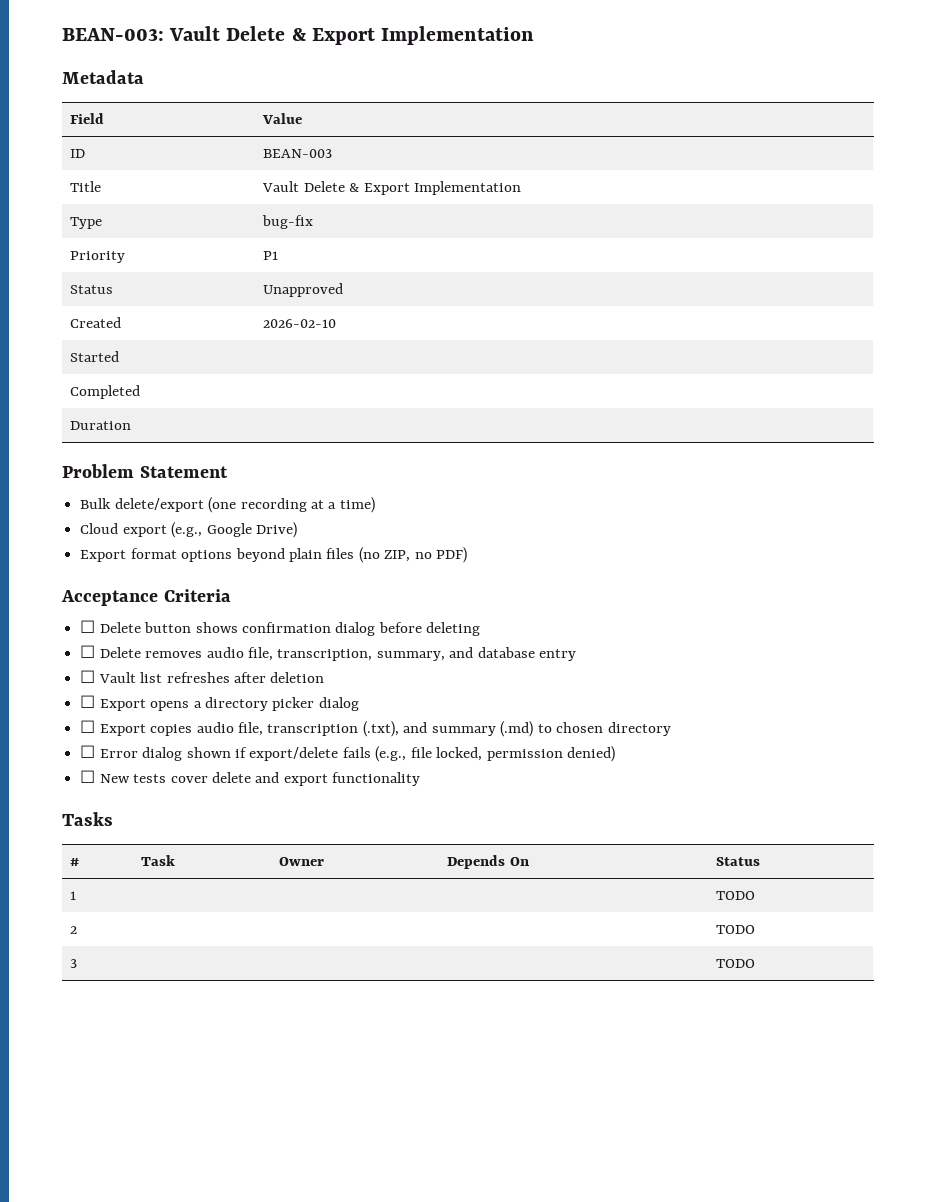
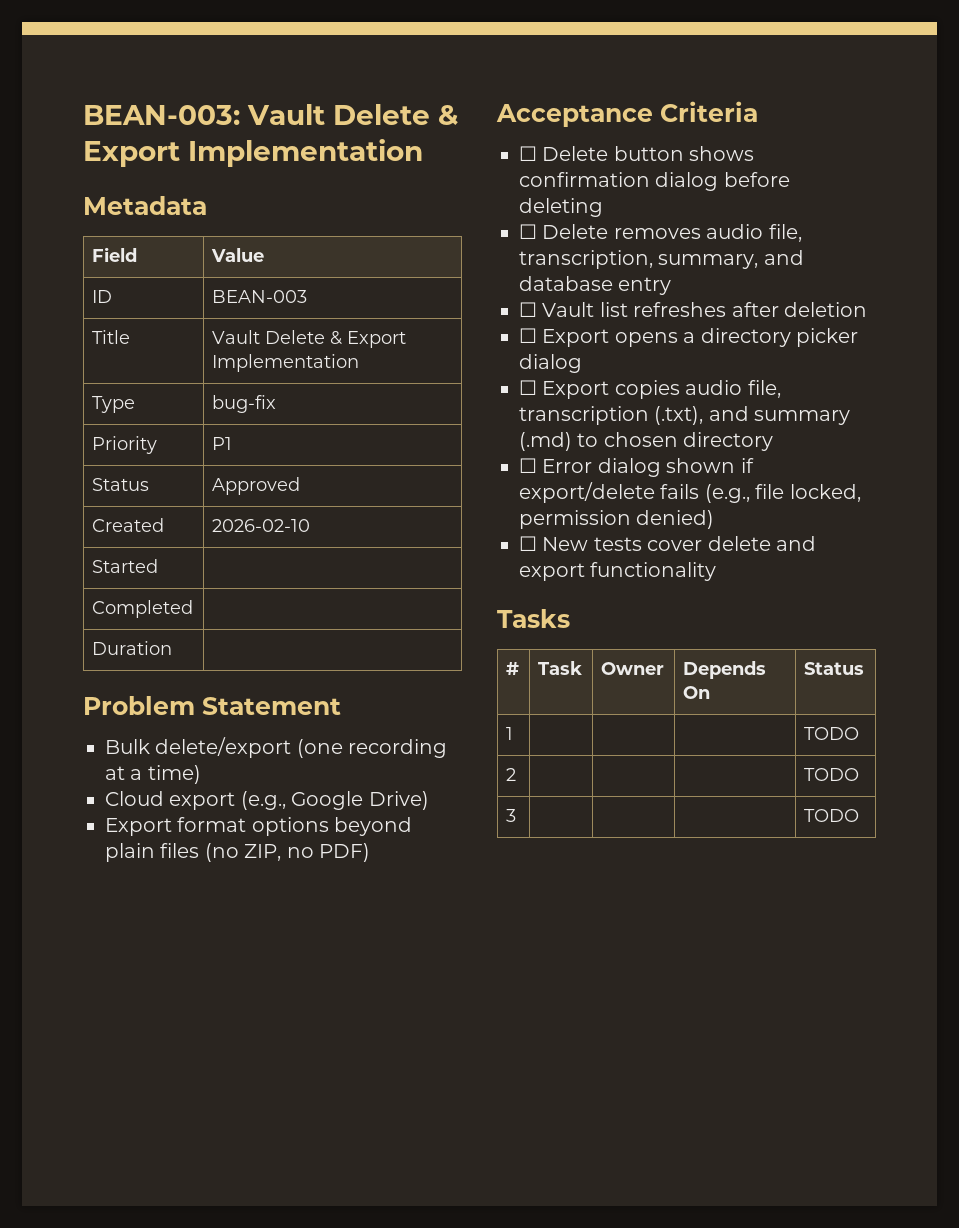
- Status | Unapproved
+ Status | Approved

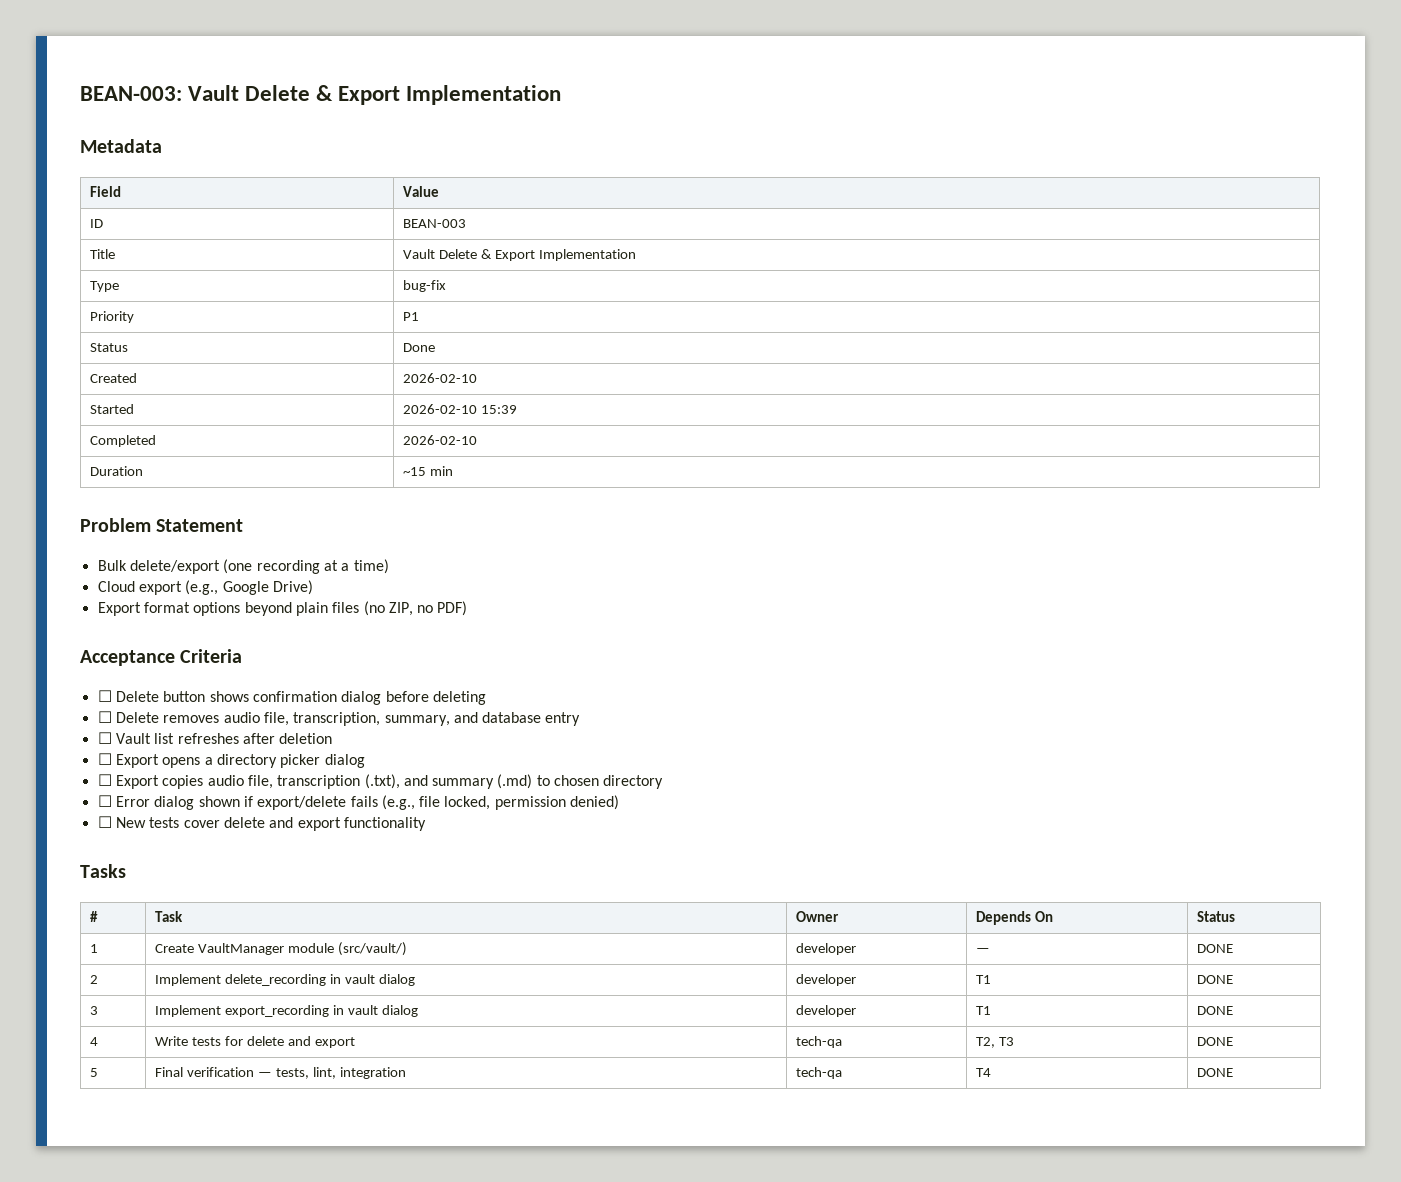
- Status | Approved
+ Status | Done
- Started |
+ Started | 2026-02-10 15:39
- Completed |
+ Completed | 2026-02-10
- Duration |
+ Duration | ~15 min
- 1 | | | | TODO
- 2 | | | | TODO
- 3 | | | | TODO
+ 1 | Create VaultManager module (src/vault/) | developer | — | DONE
+ 2 | Implement delete_recording in vault dialog | developer | T1 | DONE
+ 3 | Implement export_recording in vault dialog | developer | T1 | DONE
+ 4 | Write tests for delete and export | tech-qa | T2, T3 | DONE
+ 5 | Final verification — tests, lint, integration | tech-qa | T4 | DONE

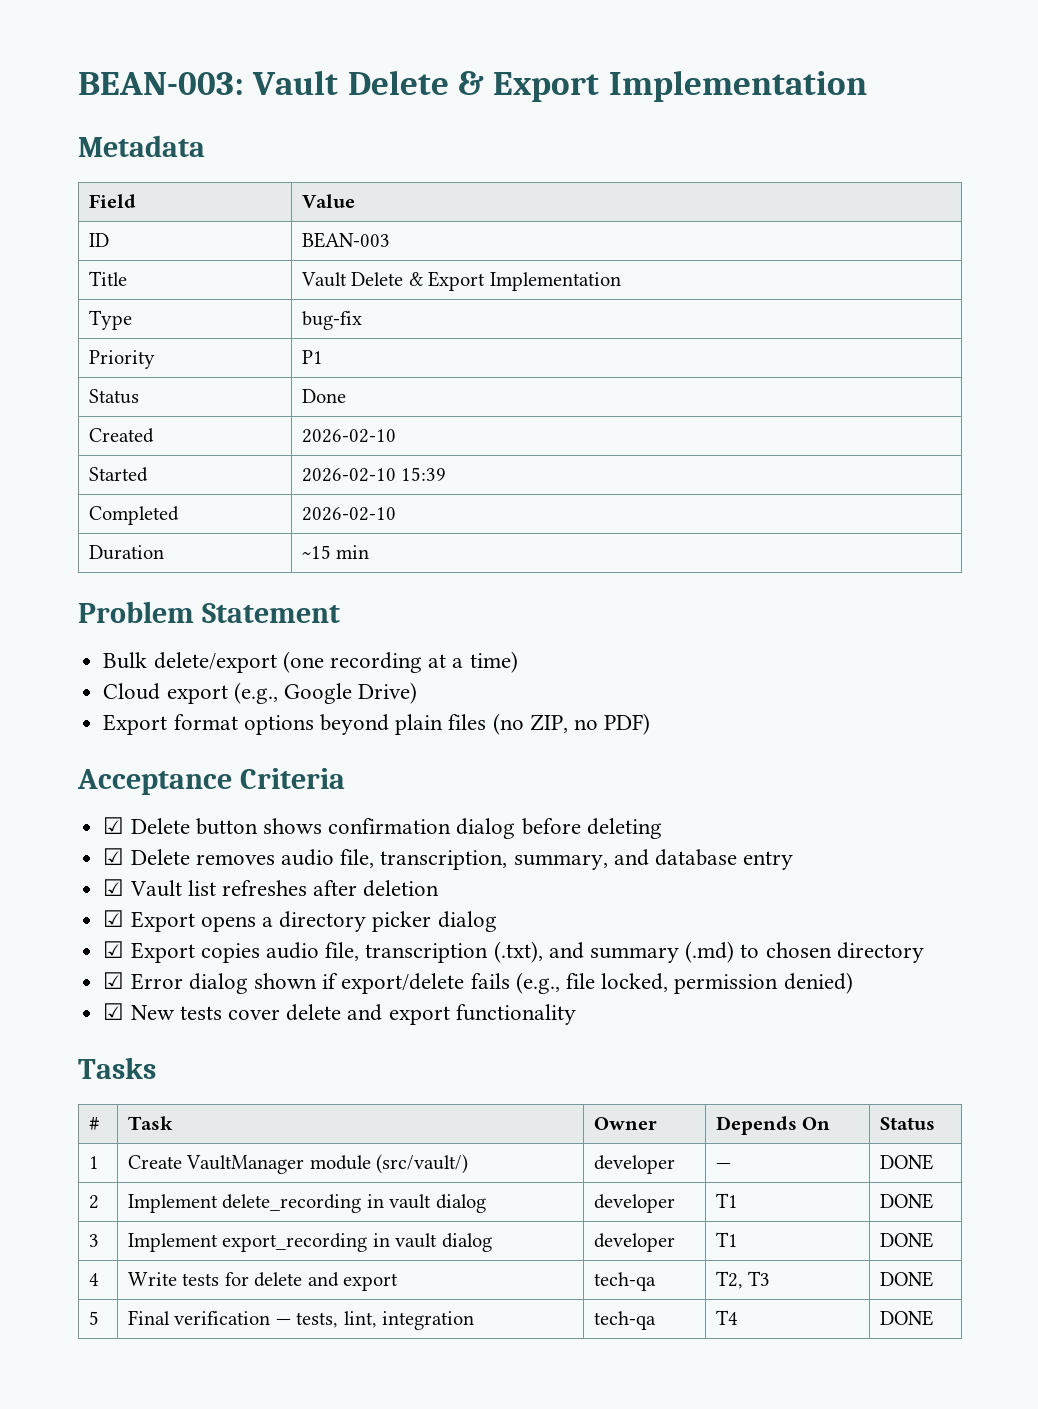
- ☐ Delete button shows confirmation dialog before deleting
+ ☑ Delete button shows confirmation dialog before deleting
- ☐ Delete removes audio file, transcription, summary, and database entry
+ ☑ Delete removes audio file, transcription, summary, and database entry
- ☐ Vault list refreshes after deletion
+ ☑ Vault list refreshes after deletion
- ☐ Export opens a directory picker dialog
+ ☑ Export opens a directory picker dialog
- ☐ Export copies audio file, transcription (.txt), and summary (.md) to chosen directory
+ ☑ Export copies audio file, transcription (.txt), and summary (.md) to chosen directory
- ☐ Error dialog shown if export/delete fails (e.g., file locked, permission denied)
+ ☑ Error dialog shown if export/delete fails (e.g., file locked, permission denied)
- ☐ New tests cover delete and export functionality
+ ☑ New tests cover delete and export functionality

